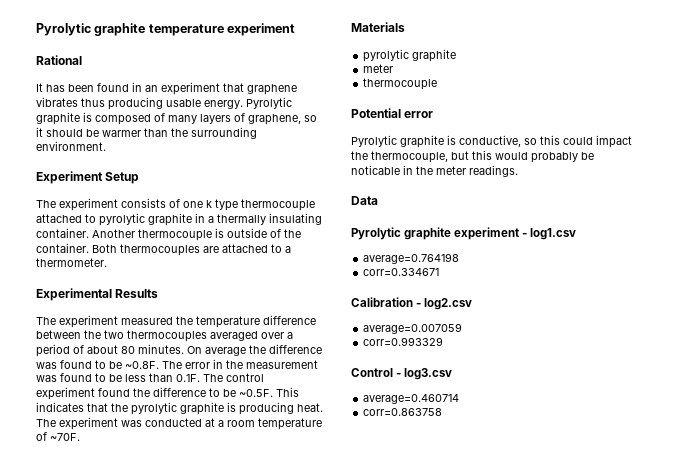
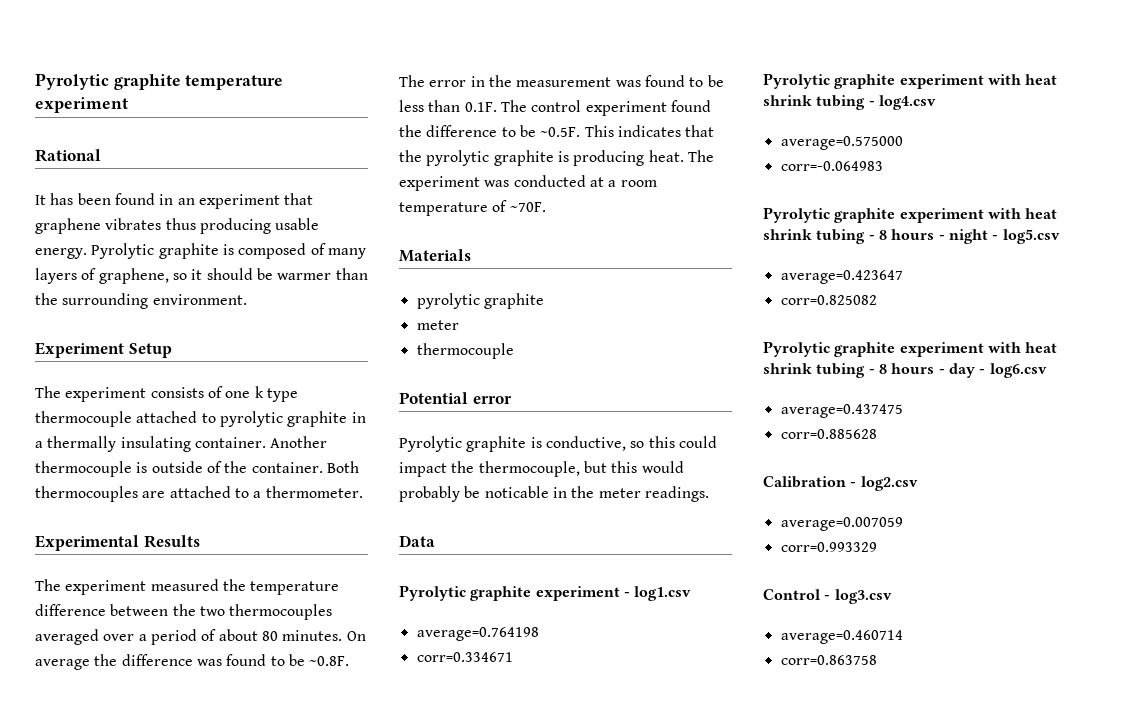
+ Pyrolytic graphite experiment with heat shrink tubing - log4.csv
+ average=0.575000
+ corr=-0.064983
+ Pyrolytic graphite experiment with heat shrink tubing - 8 hours - night - log5.csv
+ average=0.423647
+ corr=0.825082
+ Pyrolytic graphite experiment with heat shrink tubing - 8 hours - day - log6.csv
+ average=0.437475
+ corr=0.885628

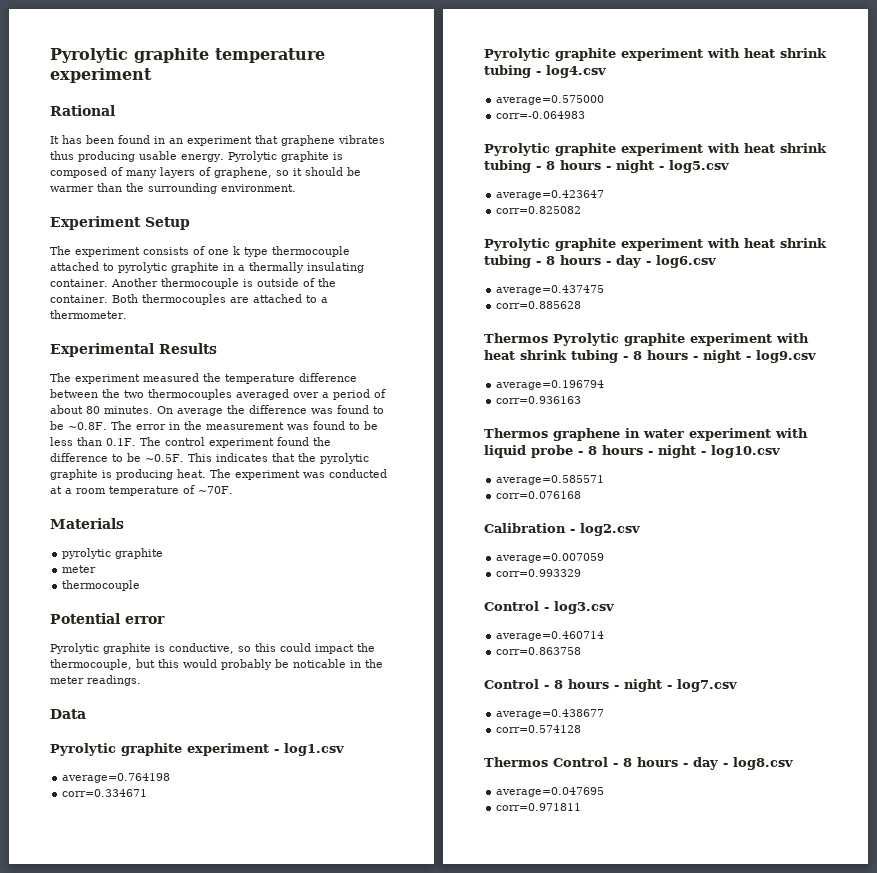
+ Thermos Pyrolytic graphite experiment with heat shrink tubing - 8 hours - night - log9.csv
+ average=0.196794
+ corr=0.936163
+ Thermos graphene in water experiment with liquid probe - 8 hours - night - log10.csv
+ average=0.585571
+ corr=0.076168
+ Control - 8 hours - night - log7.csv
+ average=0.438677
+ corr=0.574128
+ Thermos Control - 8 hours - day - log8.csv
+ average=0.047695
+ corr=0.971811

